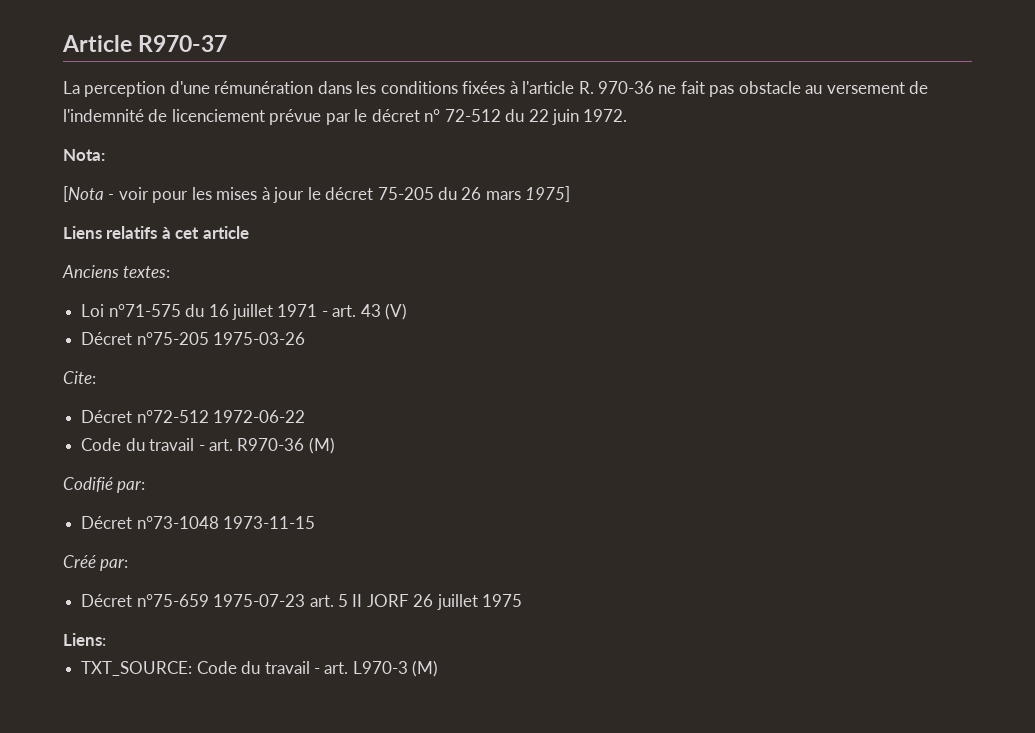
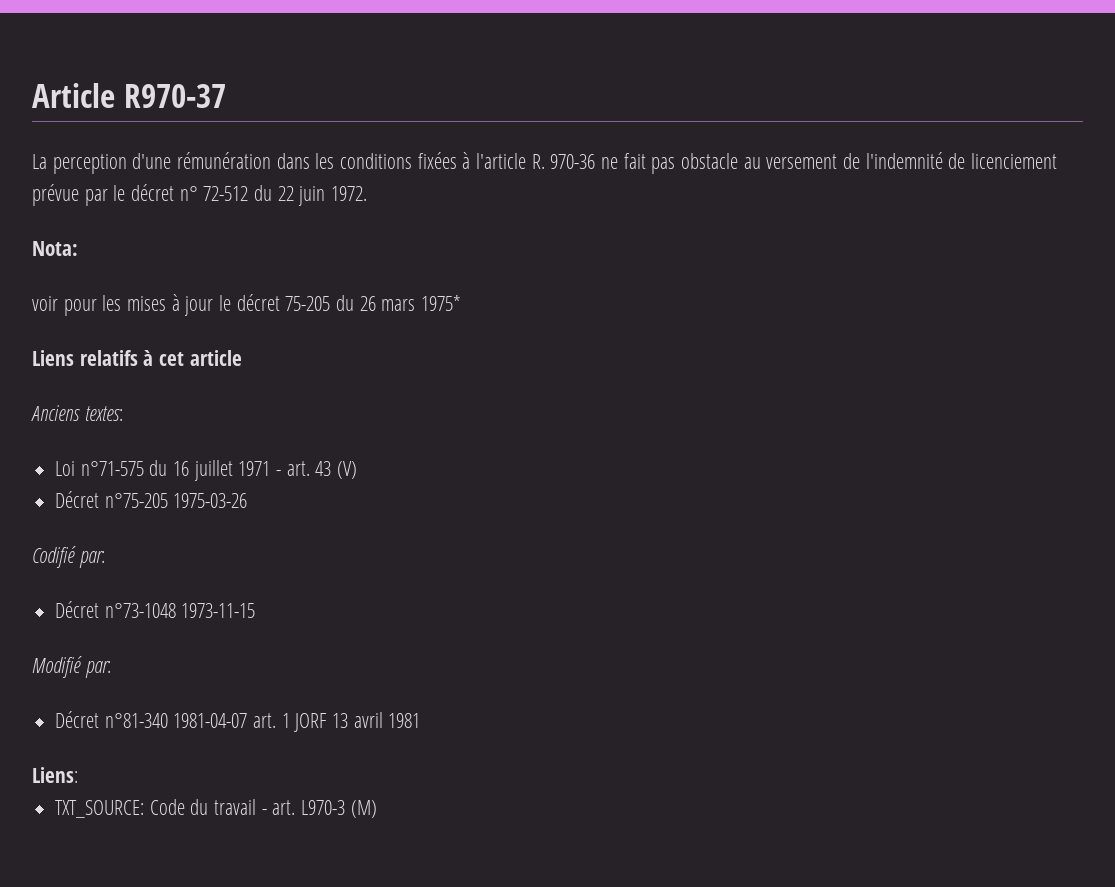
- [Nota - voir pour les mises à jour le décret 75-205 du 26 mars 1975]
+ voir pour les mises à jour le décret 75-205 du 26 mars 1975*
- Cite:
- Décret n°72-512 1972-06-22
- Code du travail - art. R970-36 (M)
- Créé par:
- Décret n°75-659 1975-07-23 art. 5 II JORF 26 juillet 1975
+ Modifié par:
+ Décret n°81-340 1981-04-07 art. 1 JORF 13 avril 1981

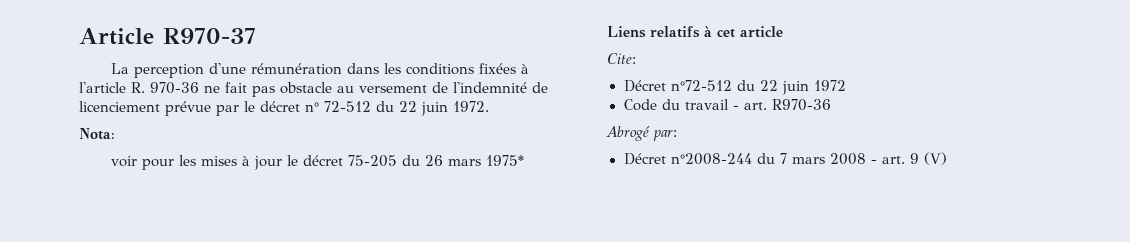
- Anciens textes:
- Loi n°71-575 du 16 juillet 1971 - art. 43 (V)
- Décret n°75-205 1975-03-26
- Codifié par:
- Décret n°73-1048 1973-11-15
- Modifié par:
- Décret n°81-340 1981-04-07 art. 1 JORF 13 avril 1981
- Liens:
- TXT_SOURCE: Code du travail - art. L970-3 (M)
+ Cite:
+ Décret n°72-512 du 22 juin 1972
+ Code du travail - art. R970-36
+ Abrogé par:
+ Décret n°2008-244 du 7 mars 2008 - art. 9 (V)

